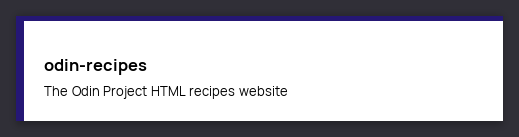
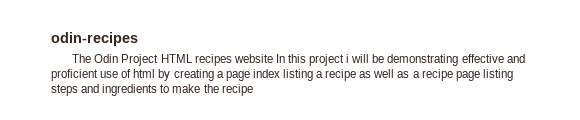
- The Odin Project HTML recipes website
+ The Odin Project HTML recipes website In this project i will be demonstrating effective and proficient use of html by creating a page index listing a recipe as well as a recipe page listing steps and ingredients to make the recipe

